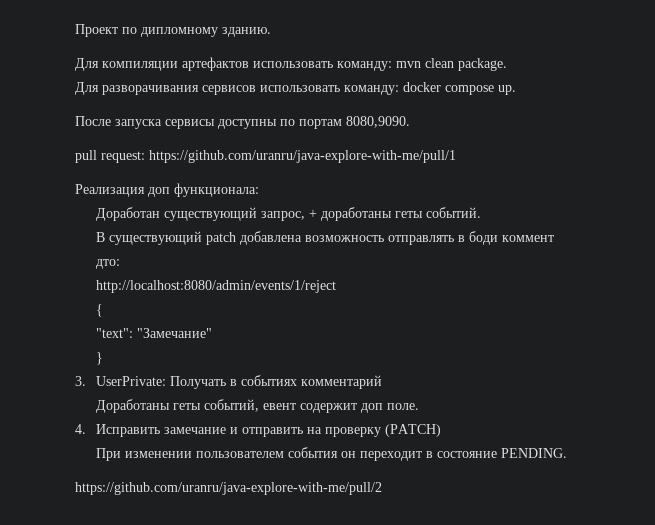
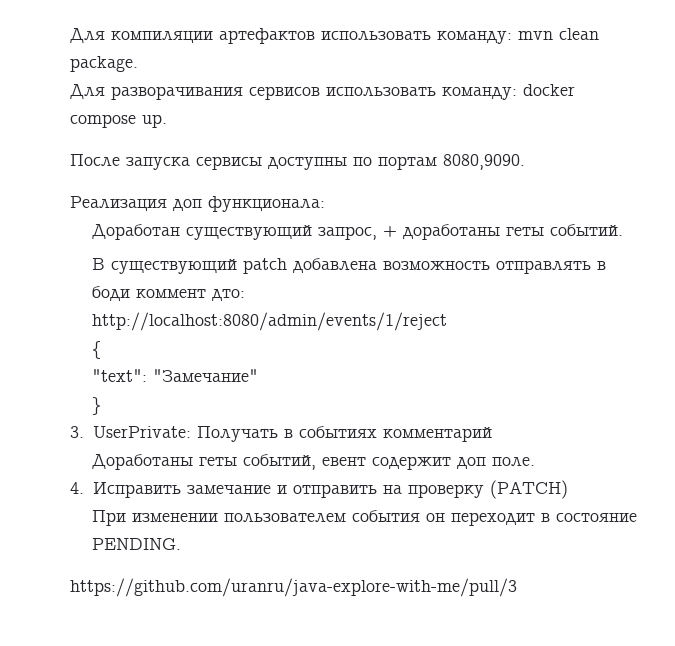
- Проект по дипломному зданию.
- pull request: https://github.com/uranru/java-explore-with-me/pull/1
- https://github.com/uranru/java-explore-with-me/pull/2
+ https://github.com/uranru/java-explore-with-me/pull/3

